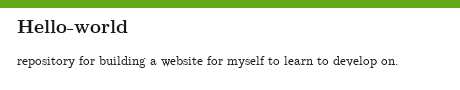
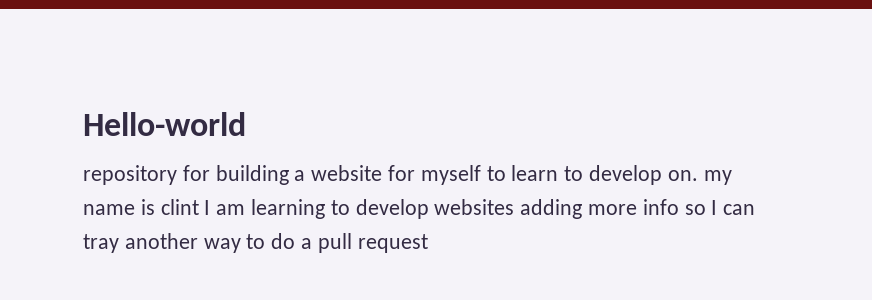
- repository for building a website for myself to learn to develop on.
+ repository for building a website for myself to learn to develop on. my name is clint I am learning to develop websites adding more info so I can tray another way to do a pull request

